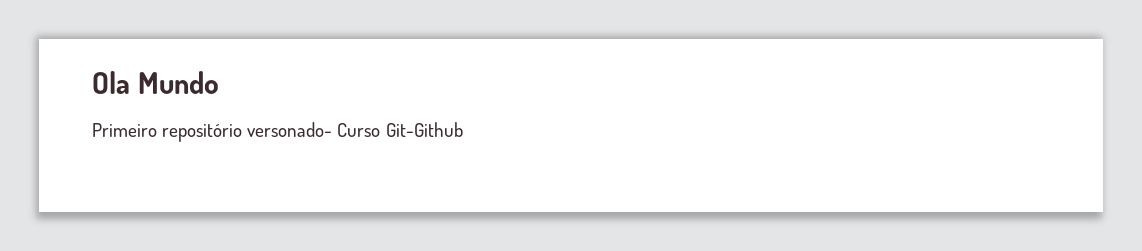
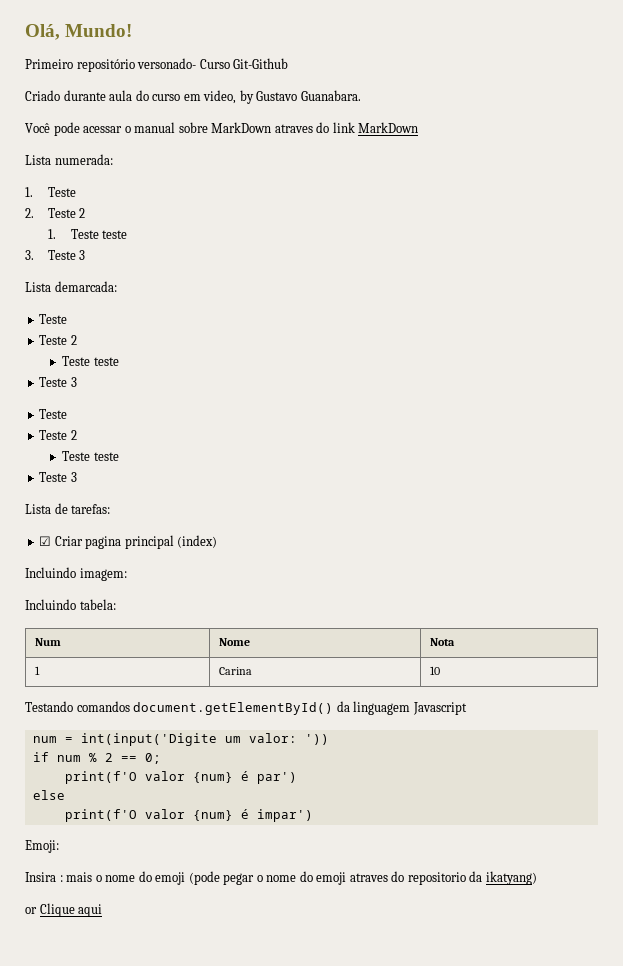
- Ola Mundo
+ Olá, Mundo!
+ Criado durante aula do curso em video, by Gustavo Guanabara.
+ Você pode acessar o manual sobre MarkDown atraves do link MarkDown
+ Lista numerada:
+ 1. Teste
+ 2. Teste 2
+ 1. Teste teste
+ 3. Teste 3
+ Lista demarcada:
+ Teste
+ Teste 2
+ Teste teste
+ Teste 3
+ Teste
+ Teste 2
+ Teste teste
+ Teste 3
+ Lista de tarefas:
+ ☑ Criar pagina principal (index)
+ Incluindo imagem:
+ Incluindo tabela:
+ Num | Nome | Nota
+ 1 | Carina | 10
+ Testando comandos document.getElementById() da linguagem Javascript
+ num = int(input('Digite um valor: '))
+ if num % 2 == 0;
+ print(f'O valor {num} é par')
+ else
+ print(f'O valor {num} é impar')
+ Emoji:
+ Insira : mais o nome do emoji (pode pegar o nome do emoji atraves do repositorio da ikatyang)
+ or Clique aqui

